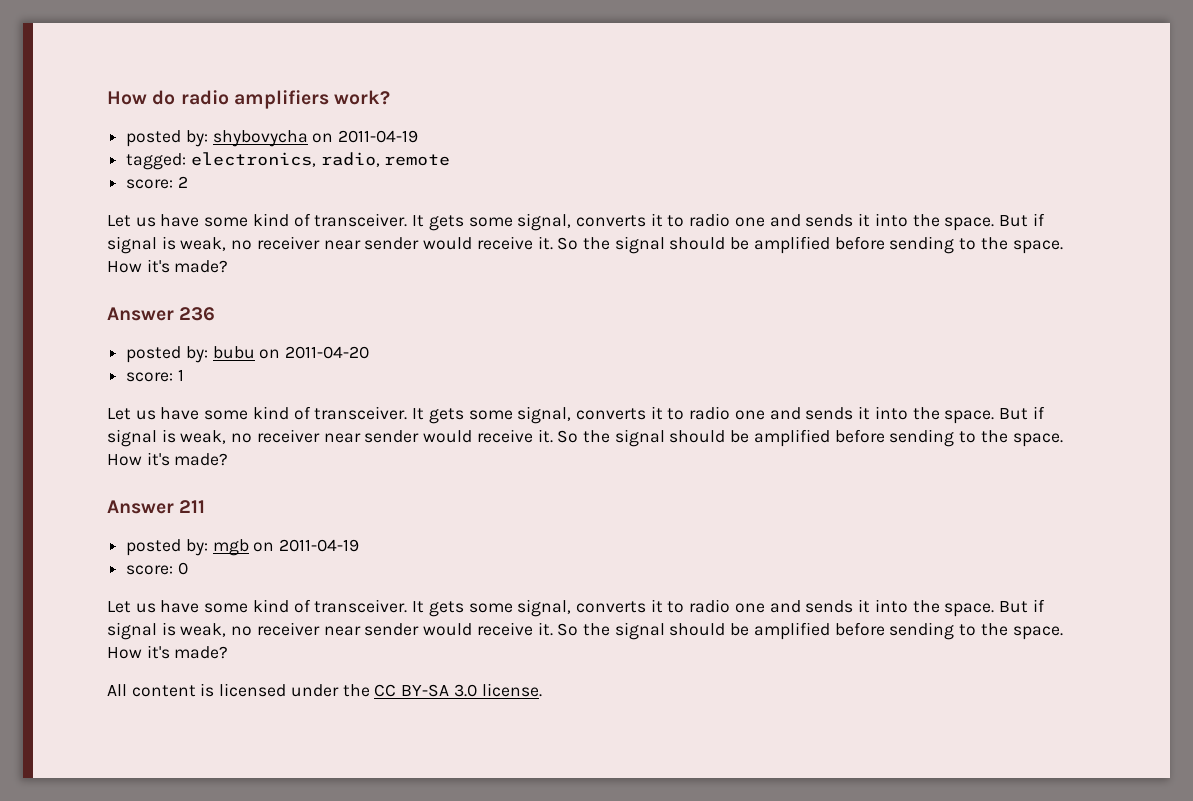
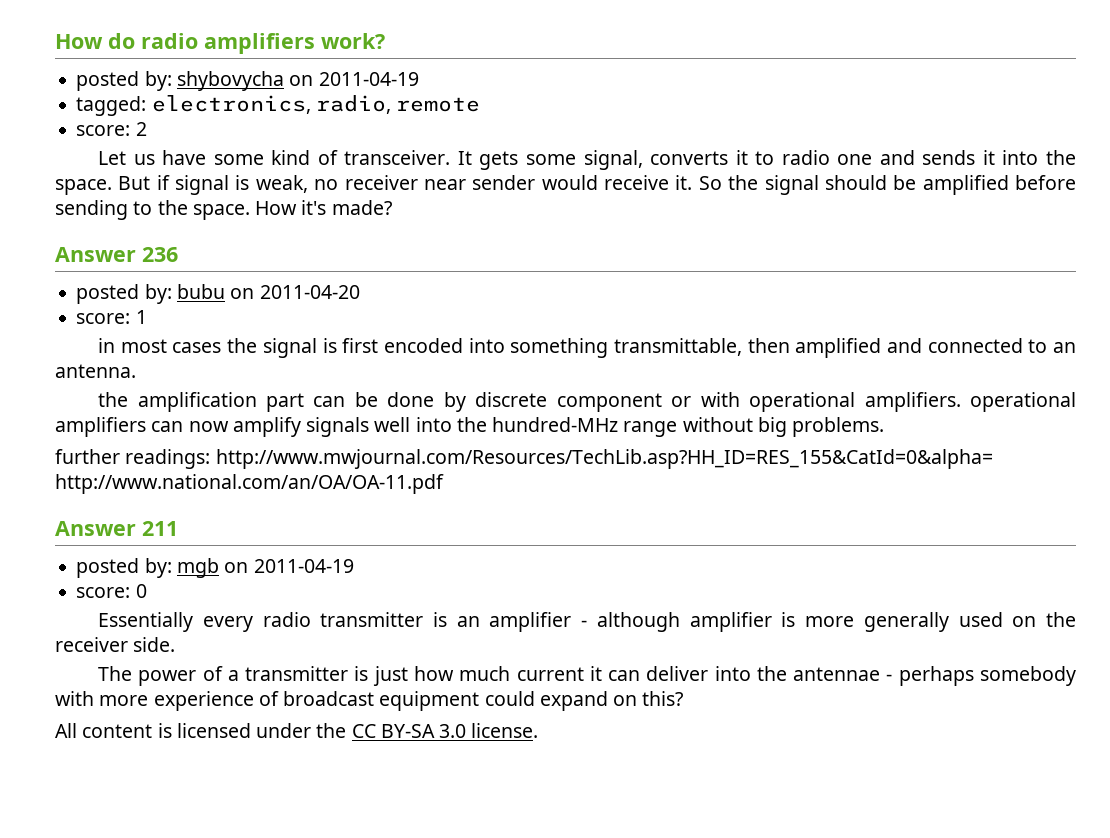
  score: 1
- Let us have some kind of transceiver. It gets some signal, converts it to radio one and sends it into the space. But if signal is weak, no receiver near sender would receive it. So the signal should be amplified before sending to the space. How it's made?
+ in most cases the signal is first encoded into something transmittable, then amplified and connected to an antenna.
+ the amplification part can be done by discrete component or with operational amplifiers. operational amplifiers can now amplify signals well into the hundred-MHz range without big problems.
+ further readings: http://www.mwjournal.com/Resources/TechLib.asp?HH_ID=RES_155&CatId=0&alpha= http://www.national.com/an/OA/OA-11.pdf
  score: 0
- Let us have some kind of transceiver. It gets some signal, converts it to radio one and sends it into the space. But if signal is weak, no receiver near sender would receive it. So the signal should be amplified before sending to the space. How it's made?
+ Essentially every radio transmitter is an amplifier - although amplifier is more generally used on the receiver side.
+ The power of a transmitter is just how much current it can deliver into the antennae - perhaps somebody with more experience of broadcast equipment could expand on this?

